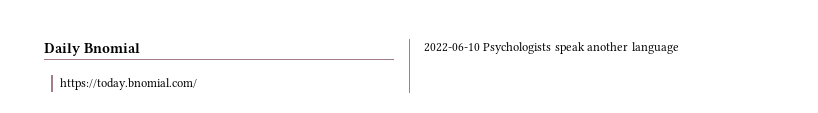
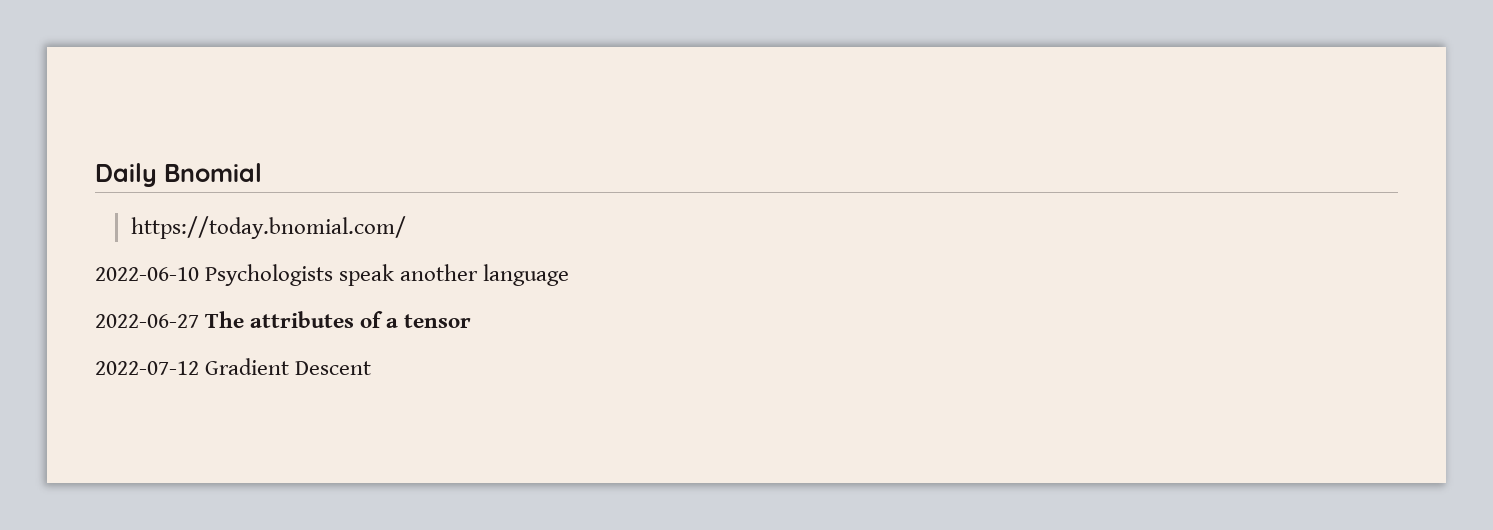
+ 2022-06-27 The attributes of a tensor
+ 2022-07-12 Gradient Descent

